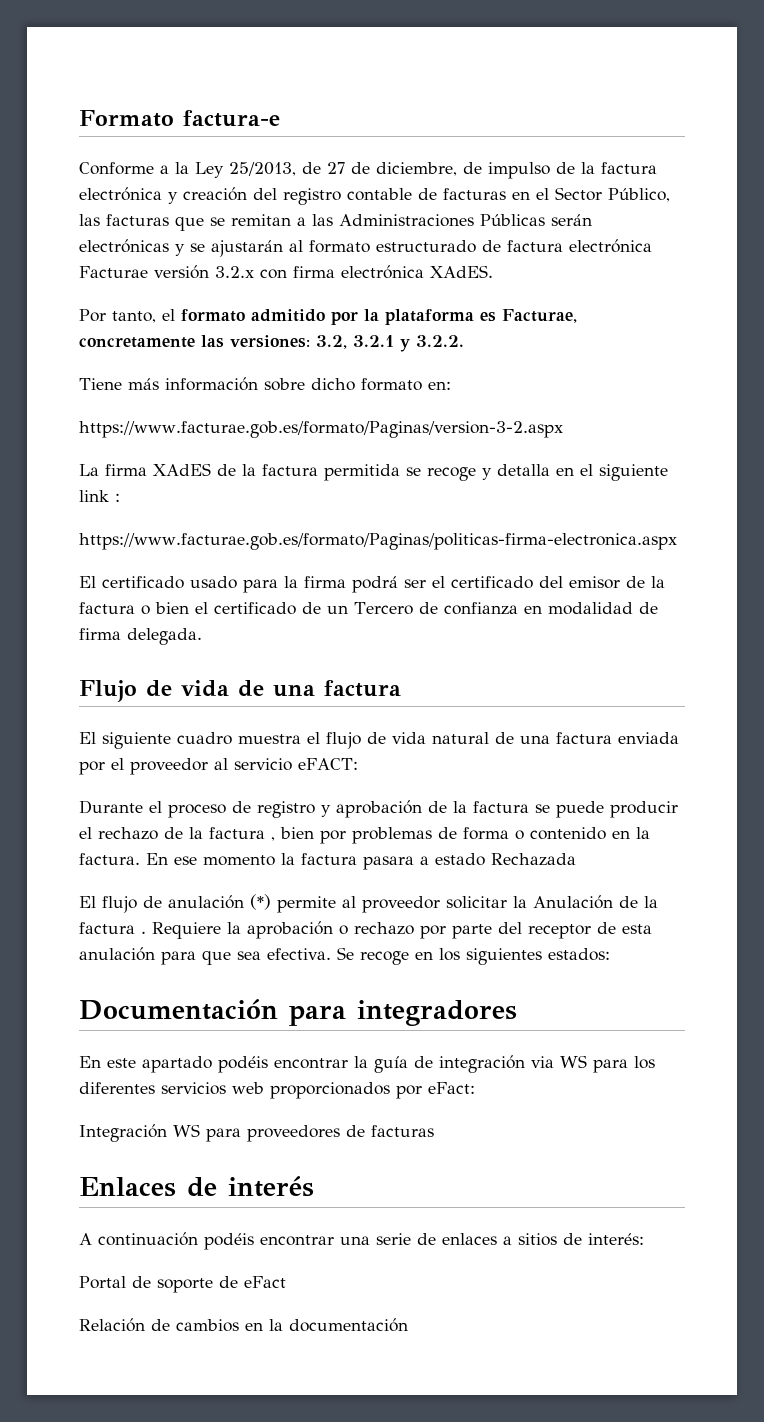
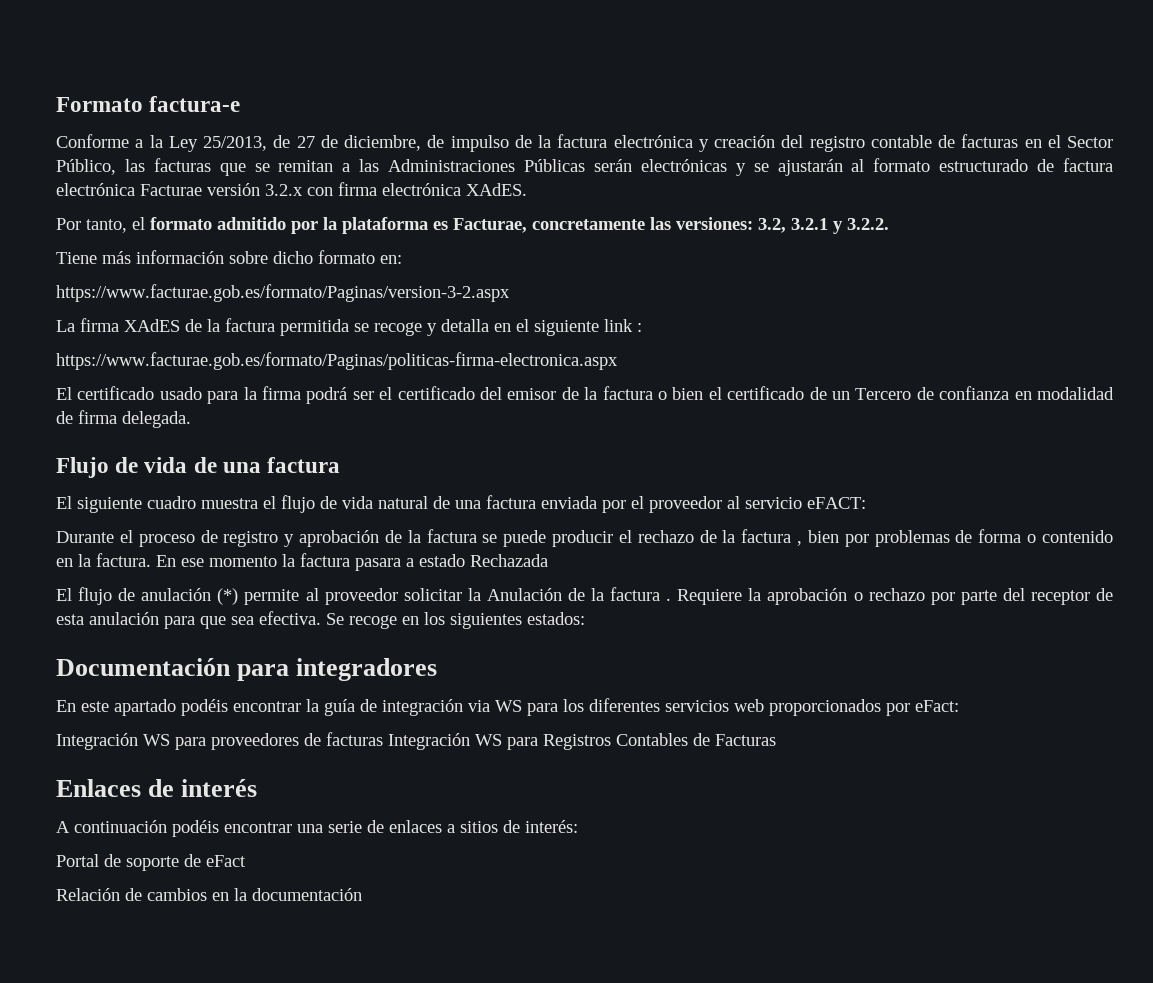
- Integración WS para proveedores de facturas
+ Integración WS para proveedores de facturas Integración WS para Registros Contables de Facturas

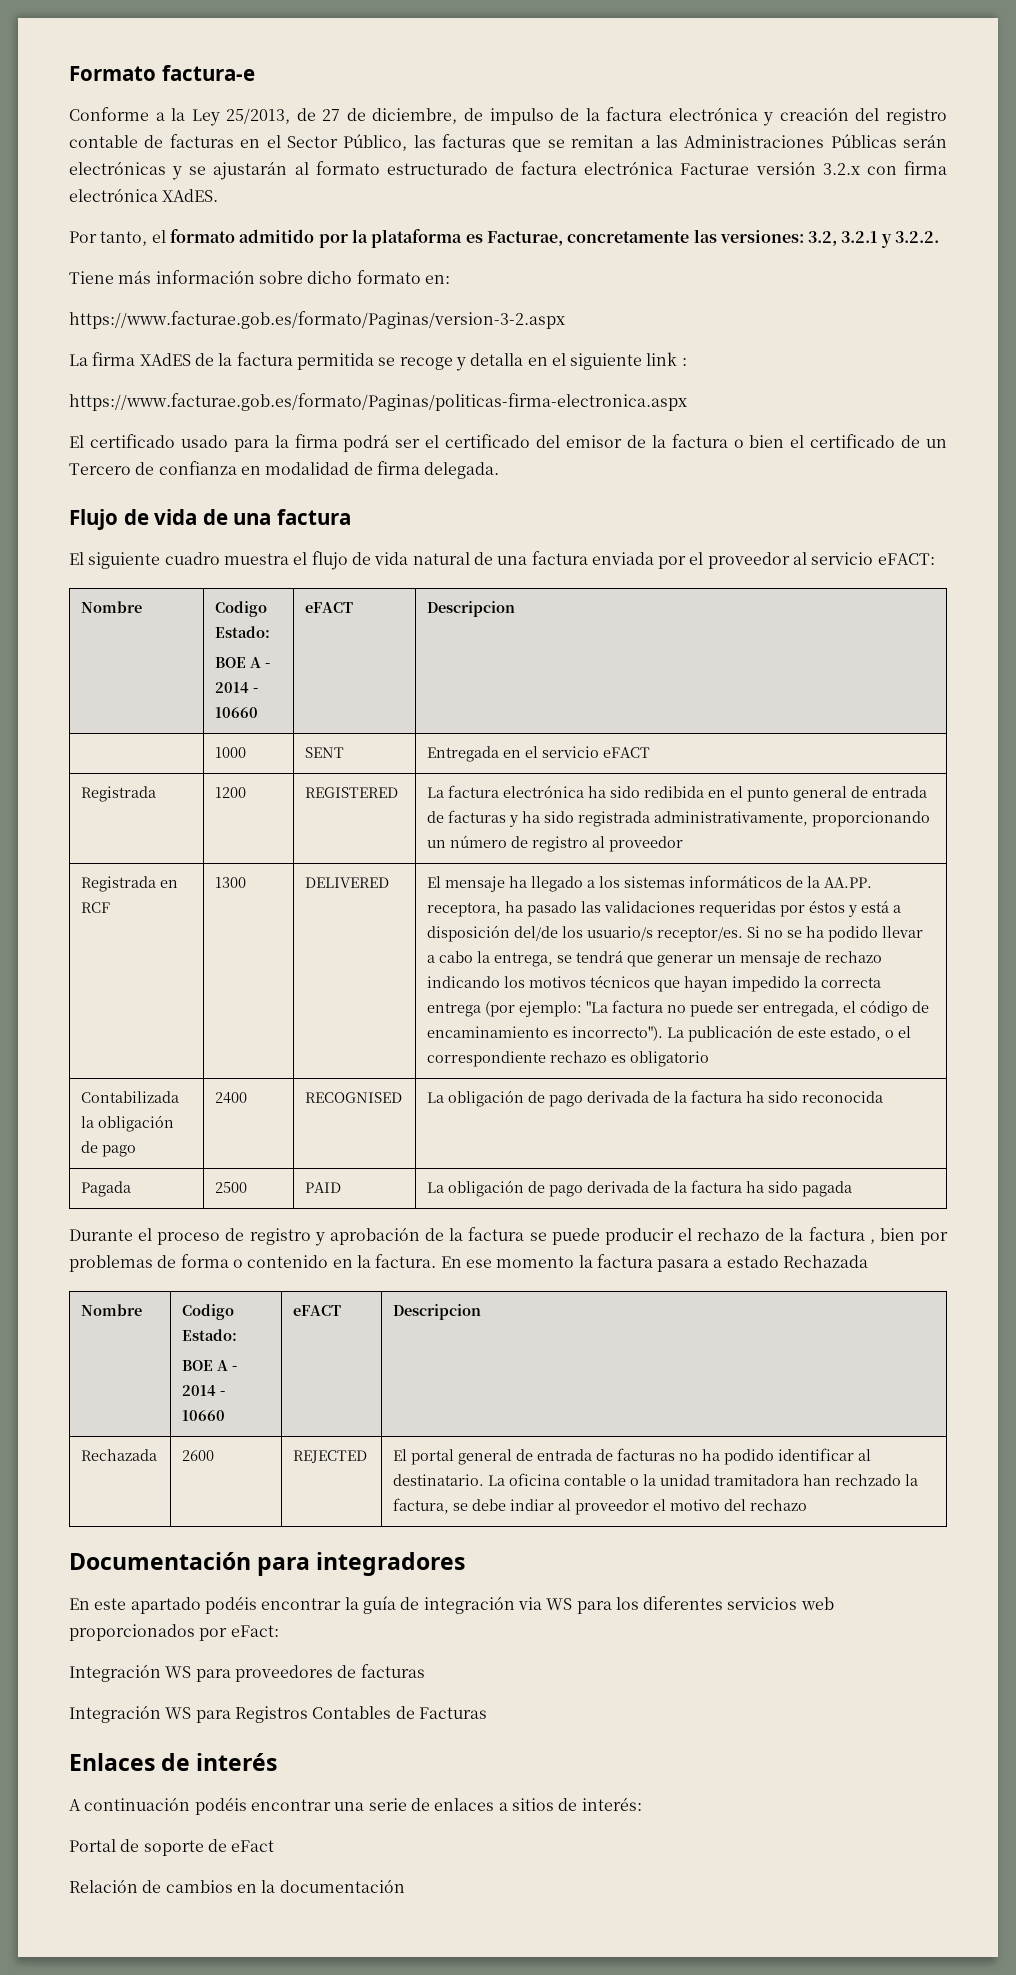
  El siguiente cuadro muestra el flujo de vida natural de una factura enviada por el proveedor al servicio eFACT:
+ Nombre | Codigo Estado:
+ BOE A - 2014 - 10660 | eFACT | Descripcion
+ | 1000 | SENT | Entregada en el servicio eFACT
+ Registrada | 1200 | REGISTERED | La factura electrónica ha sido redibida en el punto general de entrada de facturas y ha sido registrada administrativamente, proporcionando un número de registro al proveedor
+ Registrada en RCF | 1300 | DELIVERED | El mensaje ha llegado a los sistemas informáticos de la AA.PP. receptora, ha pasado las validaciones requeridas por éstos y está a disposición del/de los usuario/s receptor/es. Si no se ha podido llevar a cabo la entrega, se tendrá que generar un mensaje de rechazo indicando los motivos técnicos que hayan impedido la correcta entrega (por ejemplo: "La factura no puede ser entregada, el código de encaminamiento es incorrecto"). La publicación de este estado, o el correspondiente rechazo es obligatorio
+ Contabilizada la obligación de pago | 2400 | RECOGNISED | La obligación de pago derivada de la factura ha sido reconocida
+ Pagada | 2500 | PAID | La obligación de pago derivada de la factura ha sido pagada
  En ese momento la factura pasara a estado Rechazada
- El flujo de anulación (*) permite al proveedor solicitar la Anulación de la factura . Requiere la aprobación o rechazo por parte del receptor de esta anulación para que sea efectiva. Se recoge en los siguientes estados:
+ Nombre | Codigo Estado:
+ BOE A - 2014 - 10660 | eFACT | Descripcion
+ Rechazada | 2600 | REJECTED | El portal general de entrada de facturas no ha podido identificar al destinatario. La oficina contable o la unidad tramitadora han rechzado la factura, se debe indiar al proveedor el motivo del rechazo
- Integración WS para proveedores de facturas Integración WS para Registros Contables de Facturas
+ Integración WS para proveedores de facturas
+ Integración WS para Registros Contables de Facturas

